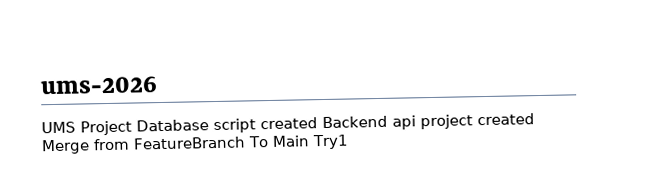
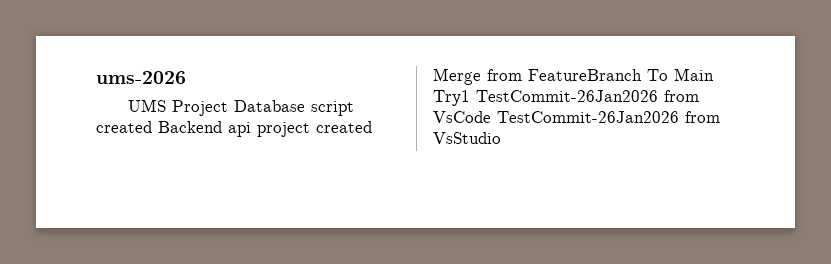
- UMS Project Database script created Backend api project created Merge from FeatureBranch To Main Try1
+ UMS Project Database script created Backend api project created Merge from FeatureBranch To Main Try1 TestCommit-26Jan2026 from VsCode TestCommit-26Jan2026 from VsStudio

